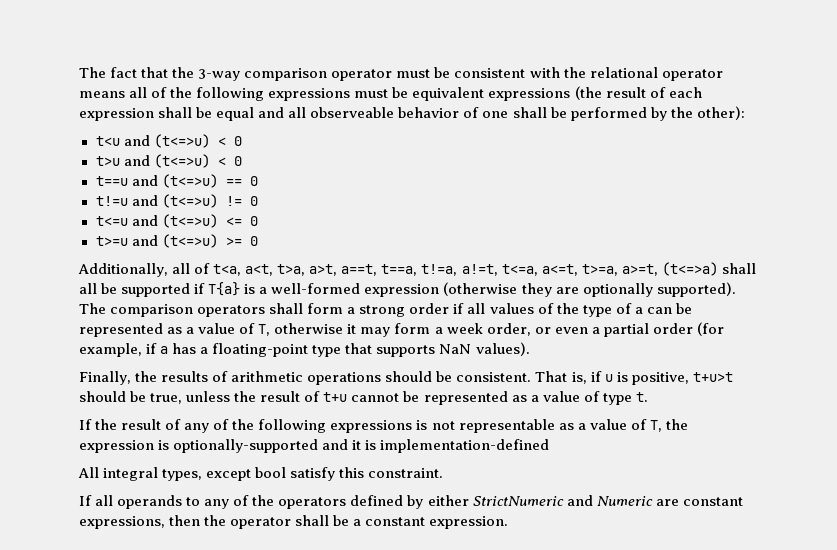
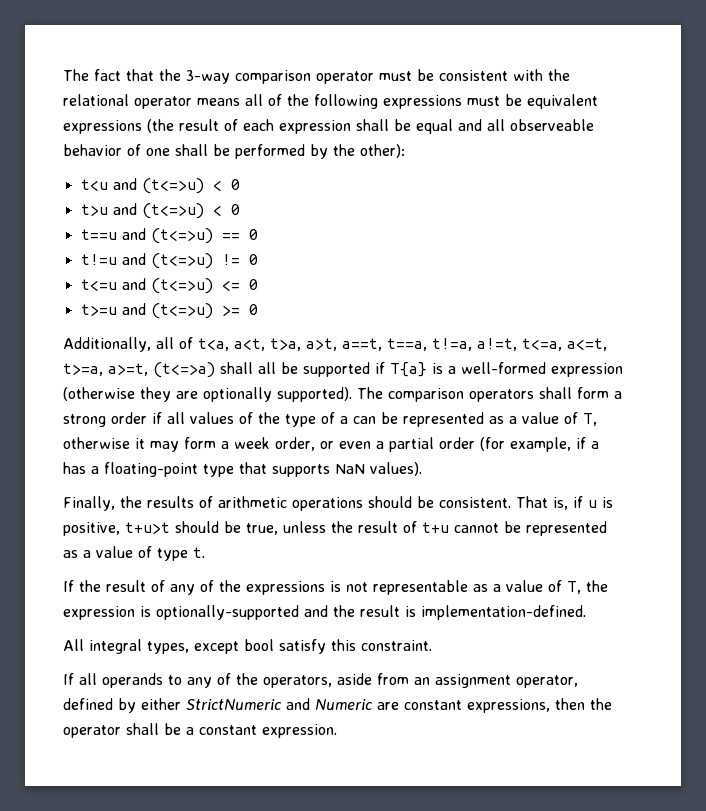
- If the result of any of the following expressions is not representable as a value of T, the expression is optionally-supported and it is implementation-defined
+ If the result of any of the expressions is not representable as a value of T, the expression is optionally-supported and the result is implementation-defined.
- If all operands to any of the operators defined by either StrictNumeric and Numeric are constant expressions, then the operator shall be a constant expression.
+ If all operands to any of the operators, aside from an assignment operator, defined by either StrictNumeric and Numeric are constant expressions, then the operator shall be a constant expression.

